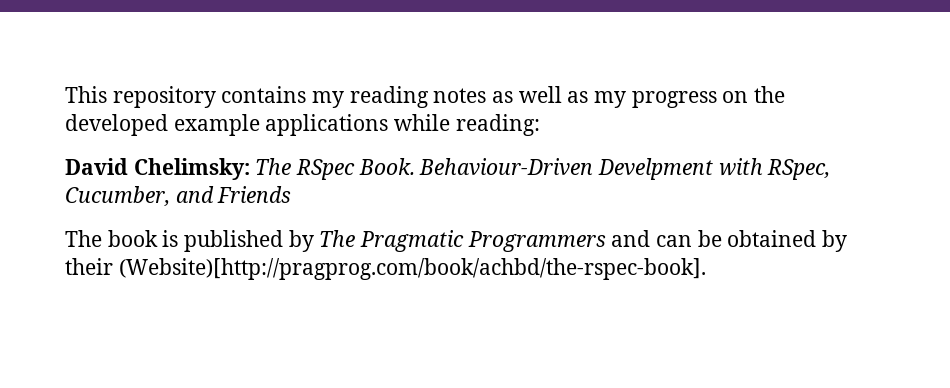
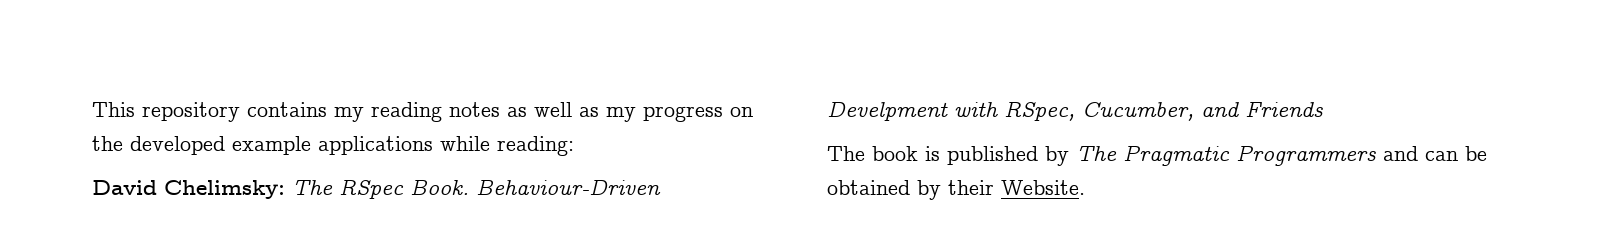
- The book is published by The Pragmatic Programmers and can be obtained by their (Website)[http://pragprog.com/book/achbd/the-rspec-book].
+ The book is published by The Pragmatic Programmers and can be obtained by their Website.

